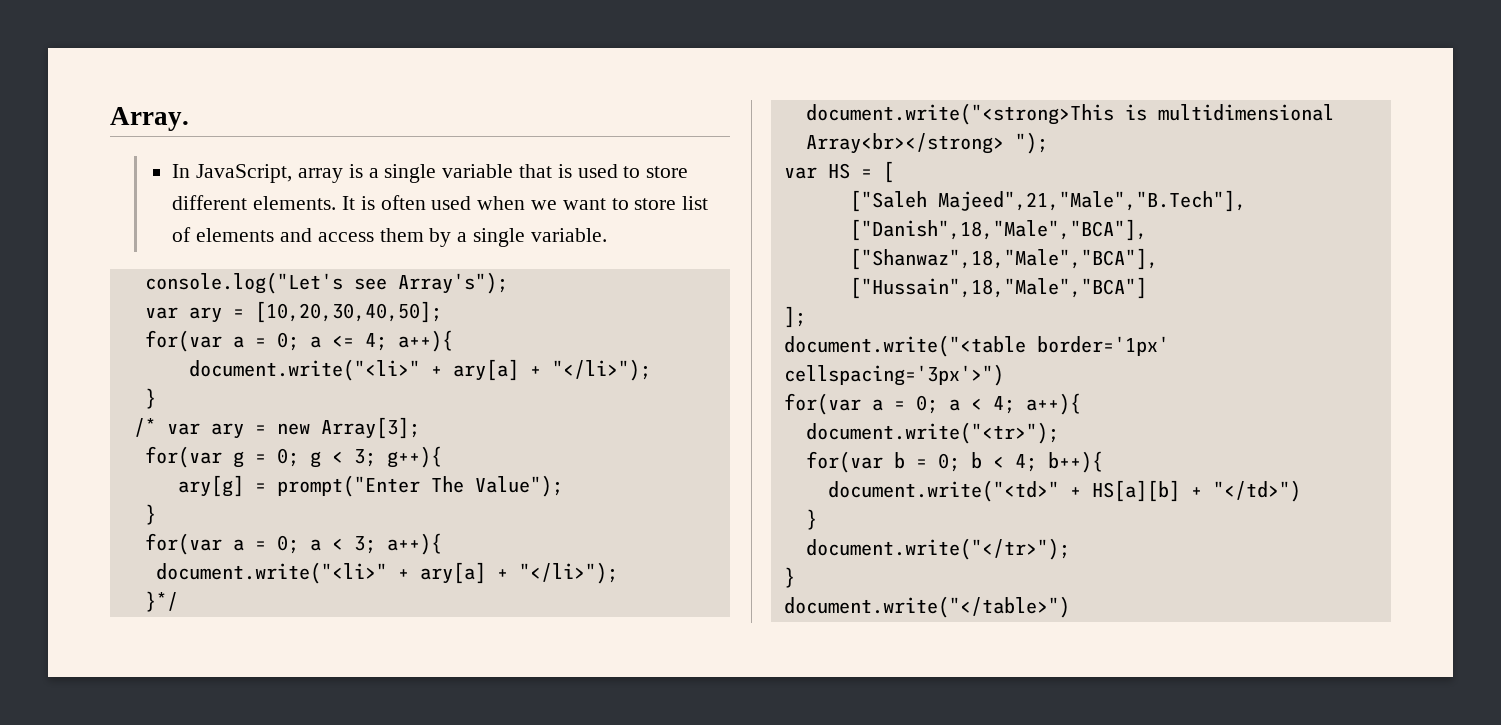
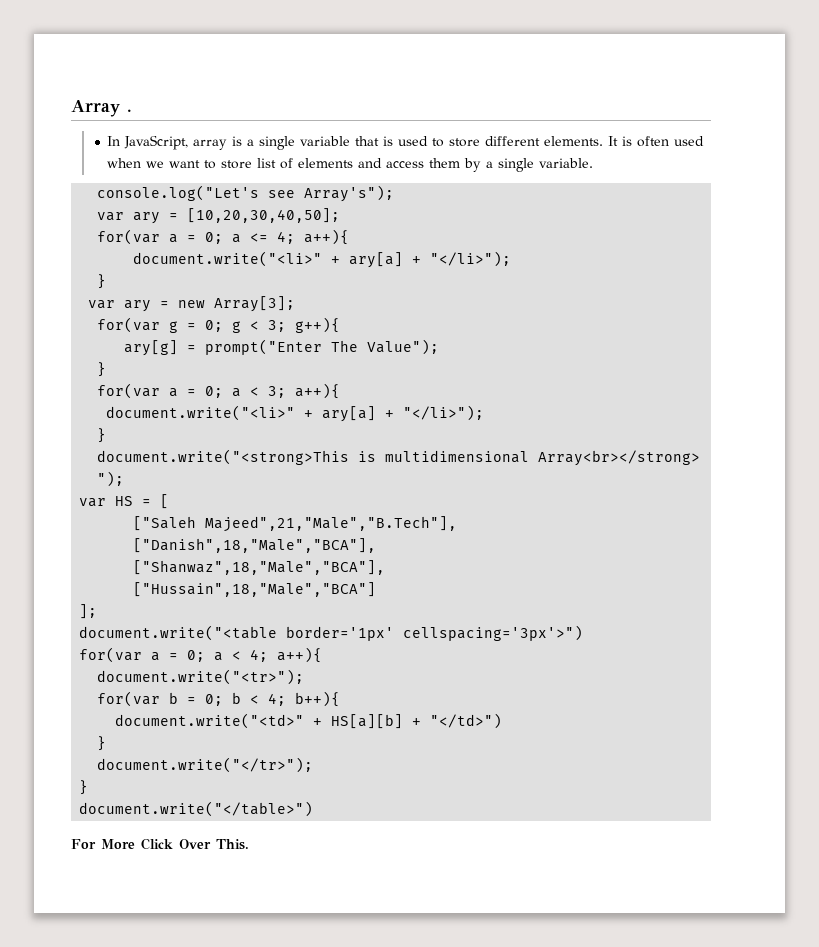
- Array.
+ Array .
- /* var ary = new Array[3];
+ var ary = new Array[3];
  for(var a = 0; a < 3; a++){
  document.write("<li>" + ary[a] + "</li>");
- }*/
+ }
+ For More Click Over This.

